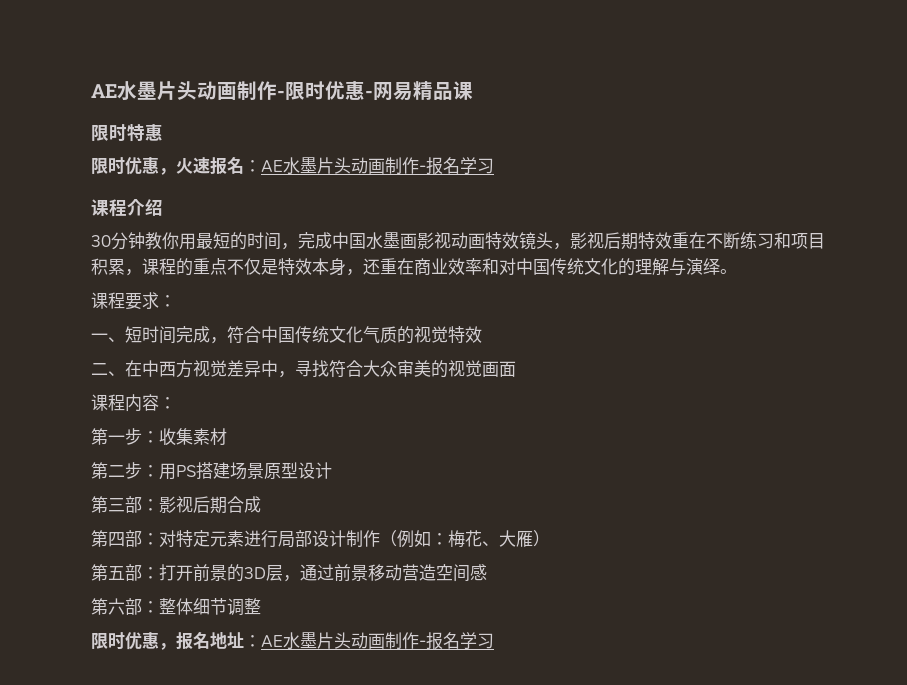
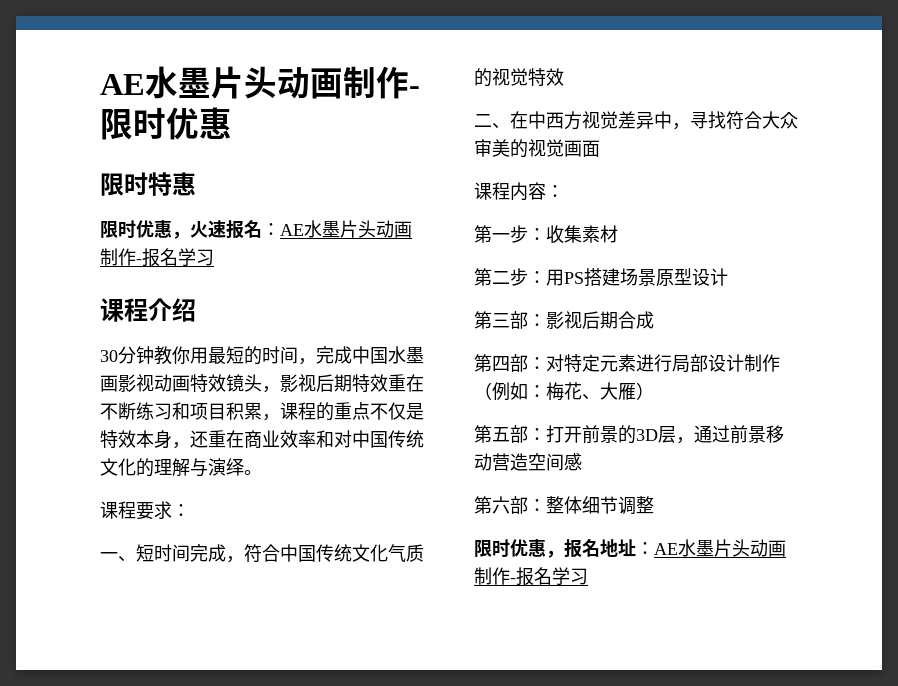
- AE水墨片头动画制作-限时优惠-网易精品课
+ AE水墨片头动画制作-限时优惠

